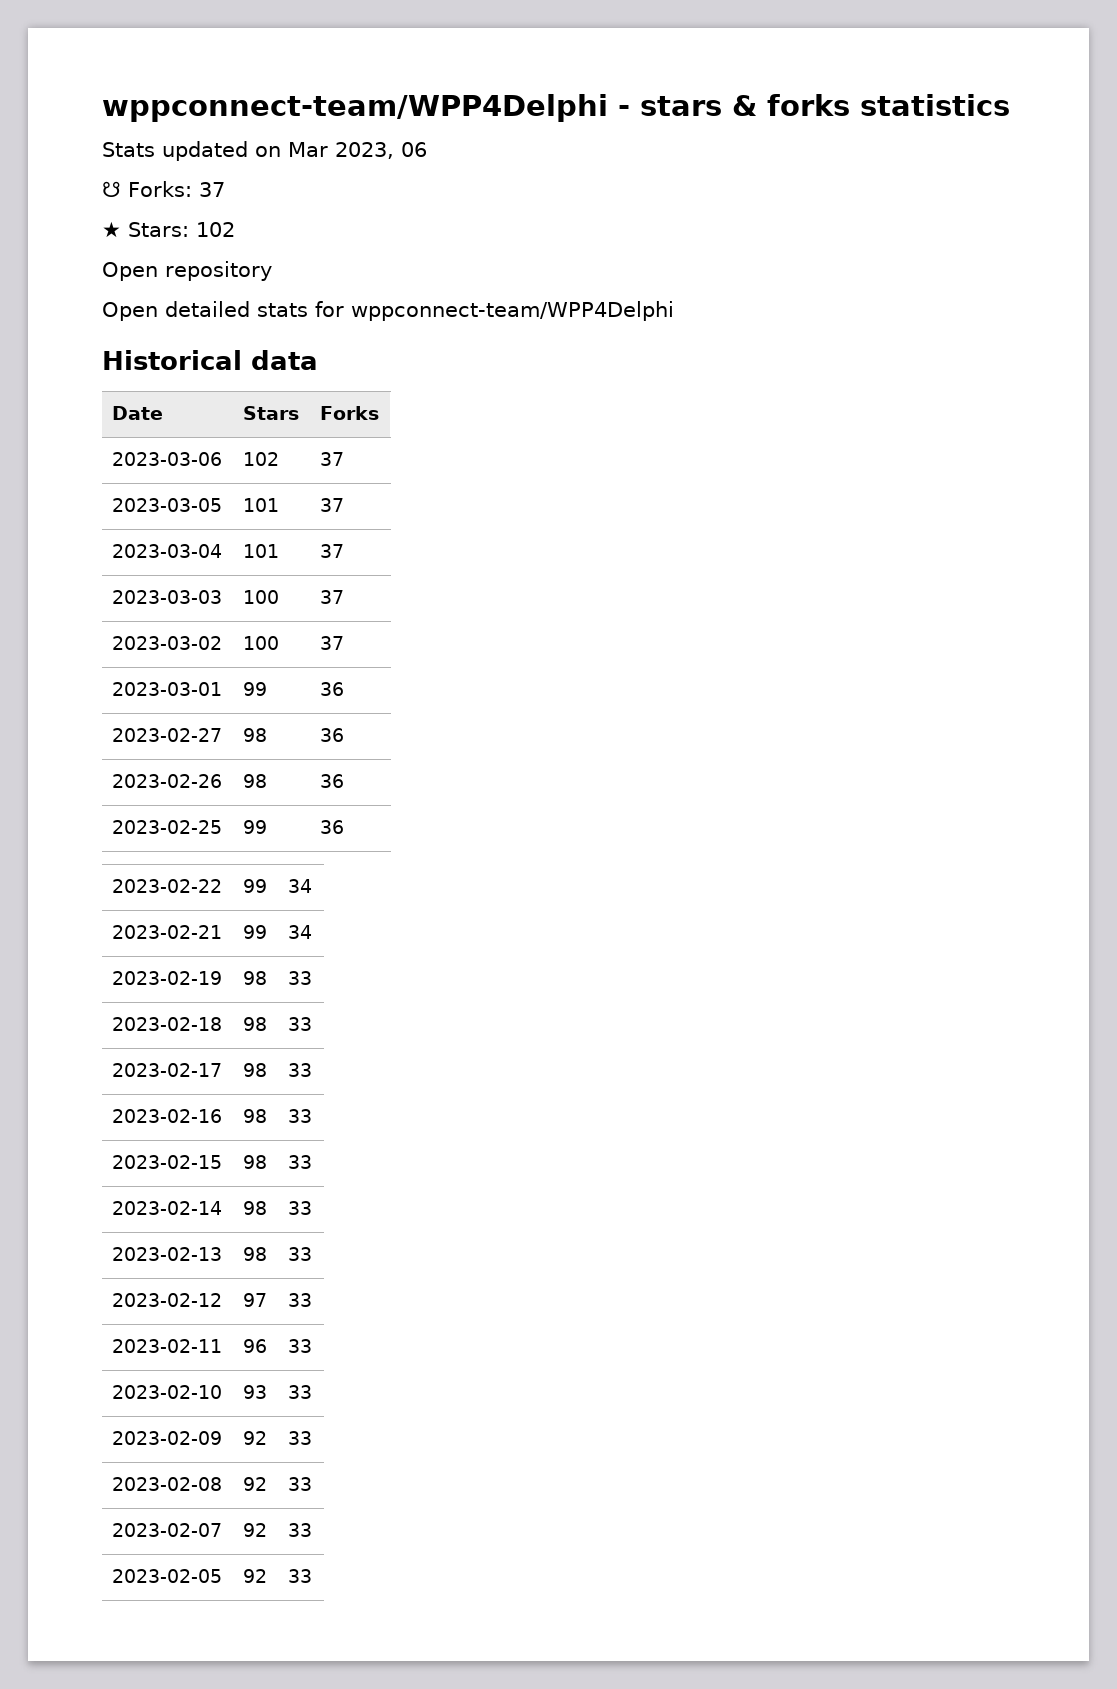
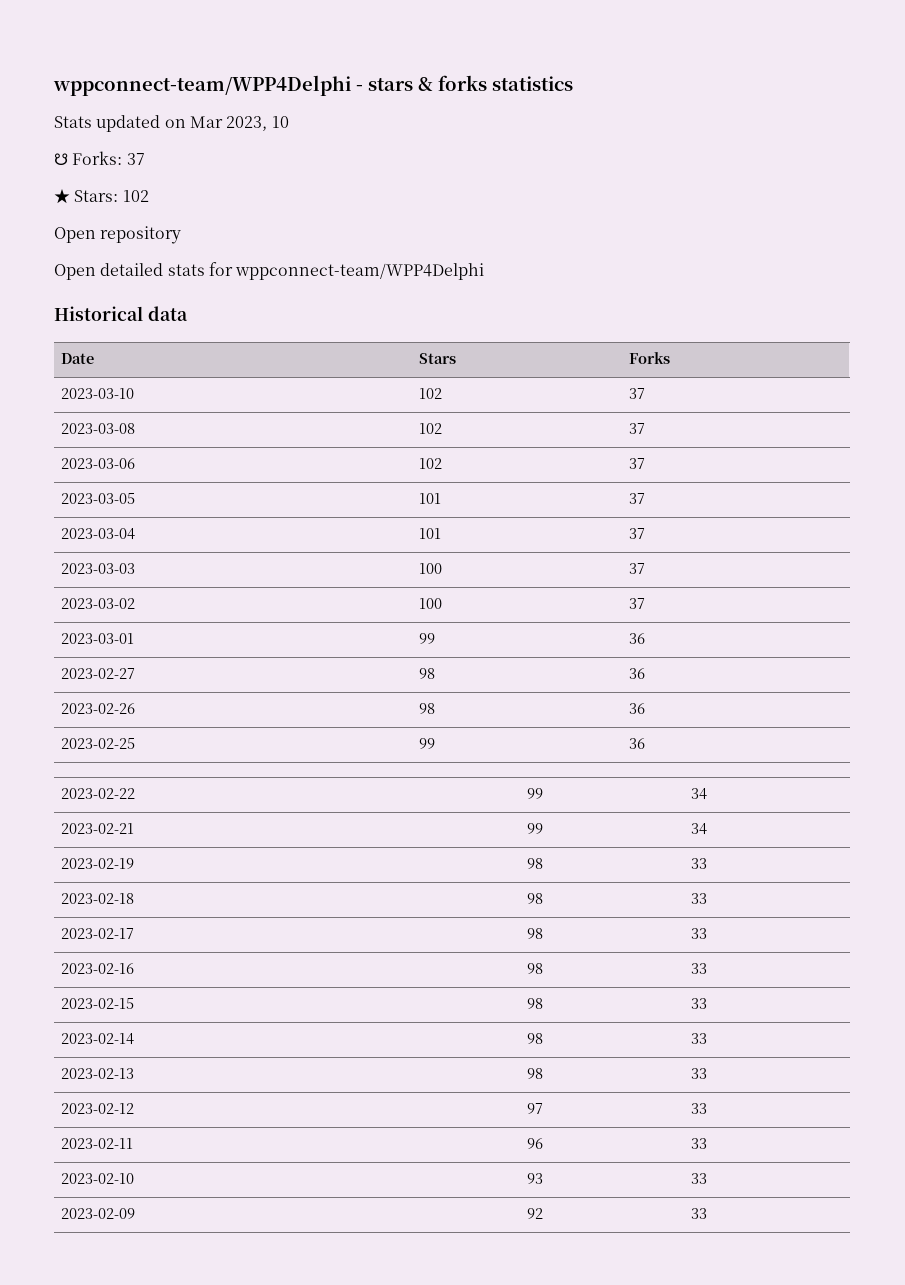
- Stats updated on Mar 2023, 06
+ Stats updated on Mar 2023, 10
+ 2023-03-10 | 102 | 37
+ 2023-03-08 | 102 | 37
- 2023-02-08 | 92 | 33
- 2023-02-07 | 92 | 33
- 2023-02-05 | 92 | 33

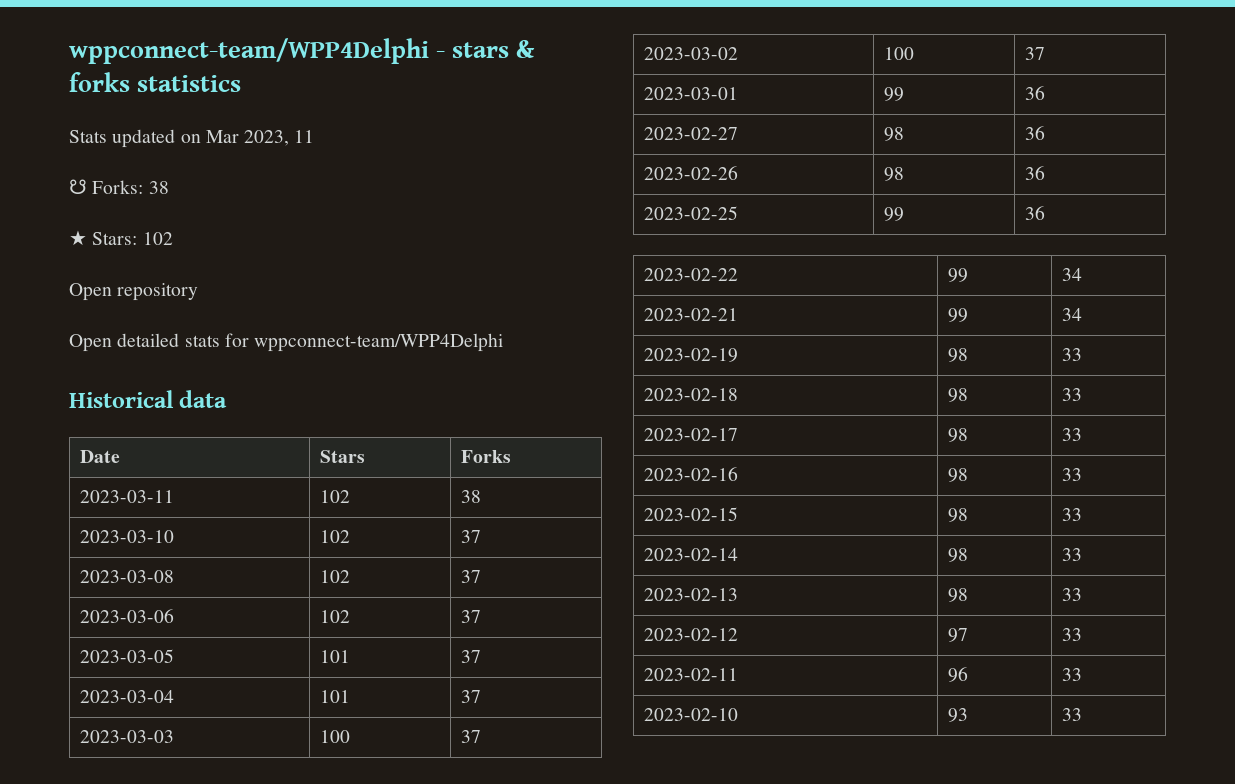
- Stats updated on Mar 2023, 10
+ Stats updated on Mar 2023, 11
- ☋ Forks: 37
+ ☋ Forks: 38
+ 2023-03-11 | 102 | 38
- 2023-02-09 | 92 | 33

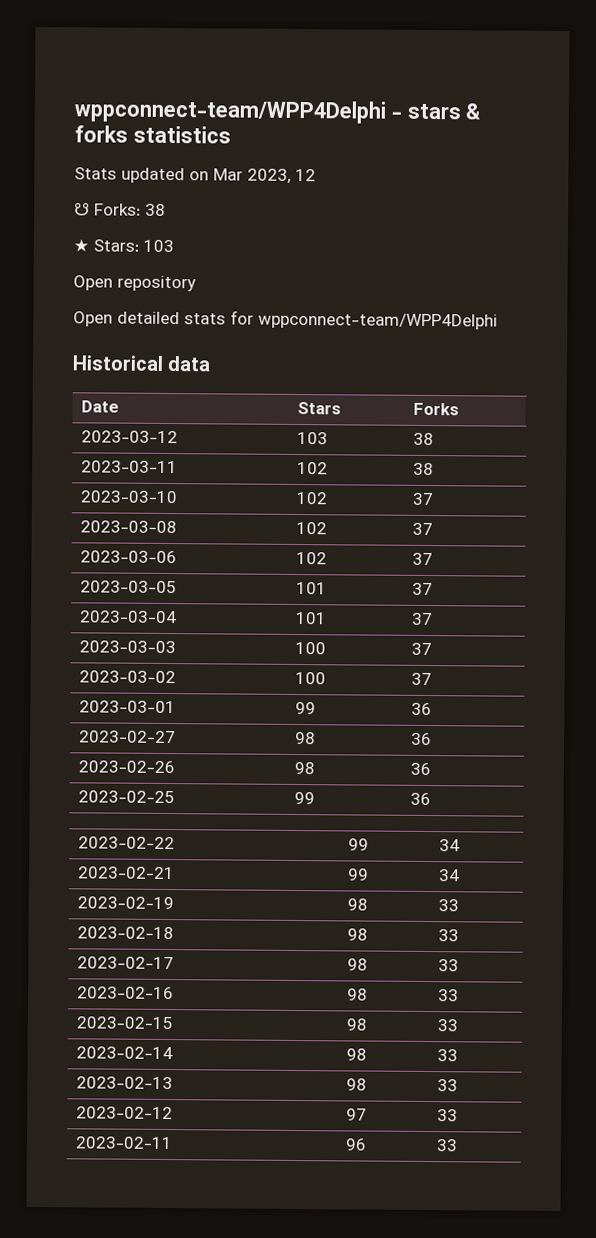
- Stats updated on Mar 2023, 11
+ Stats updated on Mar 2023, 12
- ★ Stars: 102
+ ★ Stars: 103
+ 2023-03-12 | 103 | 38
- 2023-02-10 | 93 | 33

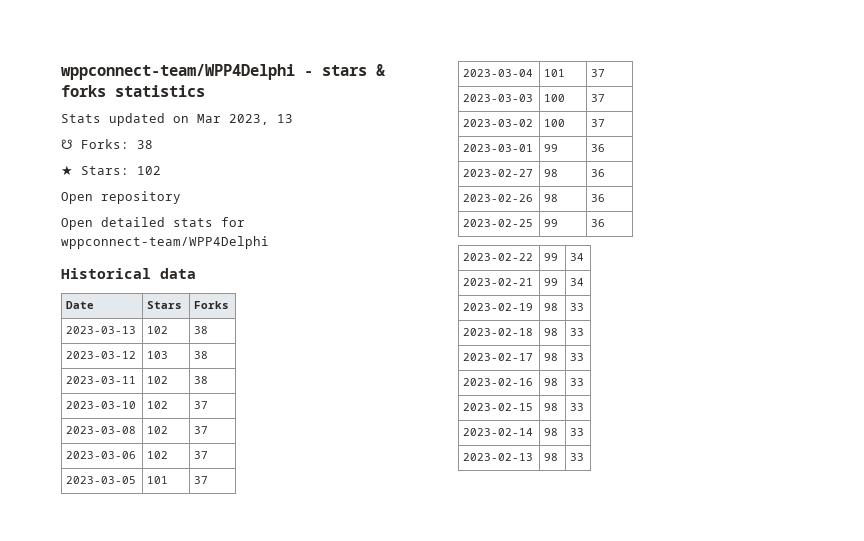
- Stats updated on Mar 2023, 12
+ Stats updated on Mar 2023, 13
- ★ Stars: 103
+ ★ Stars: 102
+ 2023-03-13 | 102 | 38
- 2023-02-12 | 97 | 33
- 2023-02-11 | 96 | 33

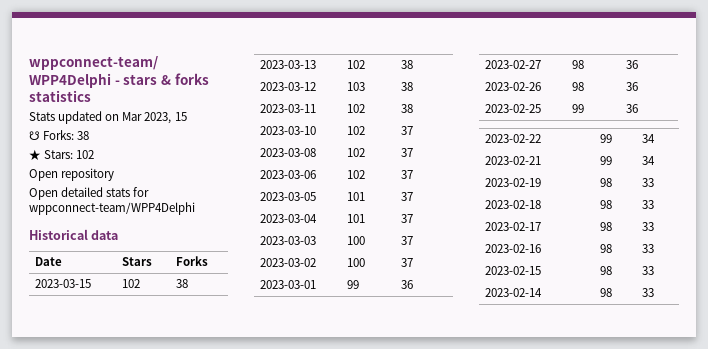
- Stats updated on Mar 2023, 13
+ Stats updated on Mar 2023, 15
+ 2023-03-15 | 102 | 38
- 2023-02-13 | 98 | 33

